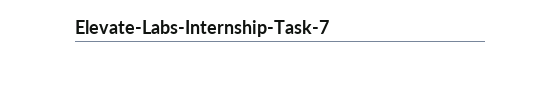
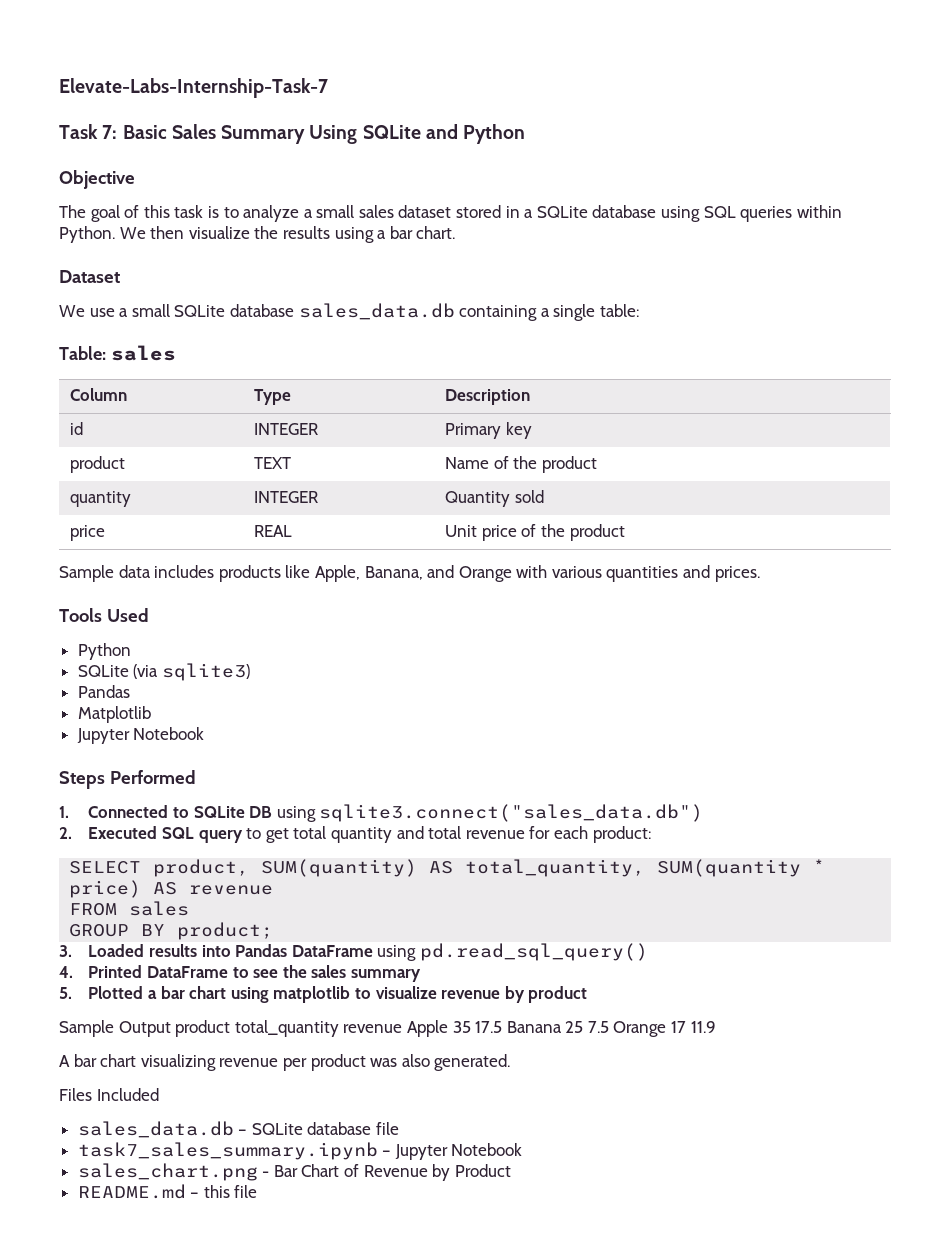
+ Task 7: Basic Sales Summary Using SQLite and Python
+ Objective
+ The goal of this task is to analyze a small sales dataset stored in a SQLite database using SQL queries within Python. We then visualize the results using a bar chart.
+ Dataset
+ We use a small SQLite database sales_data.db containing a single table:
+ Table: sales
+ Column | Type | Description
+ id | INTEGER | Primary key
+ product | TEXT | Name of the product
+ quantity | INTEGER | Quantity sold
+ price | REAL | Unit price of the product
+ Sample data includes products like Apple, Banana, and Orange with various quantities and prices.
+ Tools Used
+ Python
+ SQLite (via sqlite3)
+ Pandas
+ Matplotlib
+ Jupyter Notebook
+ Steps Performed
+ 1. Connected to SQLite DB using sqlite3.connect("sales_data.db")
+ 2. Executed SQL query to get total quantity and total revenue for each product:
+ SELECT product, SUM(quantity) AS total_quantity, SUM(quantity * price) AS revenue
+ FROM sales
+ GROUP BY product;
+ 3. Loaded results into Pandas DataFrame using pd.read_sql_query()
+ 4. Printed DataFrame to see the sales summary
+ 5. Plotted a bar chart using matplotlib to visualize revenue by product
+ Sample Output product total_quantity revenue Apple 35 17.5 Banana 25 7.5 Orange 17 11.9
+ A bar chart visualizing revenue per product was also generated.
+ Files Included
+ sales_data.db – SQLite database file
+ task7_sales_summary.ipynb – Jupyter Notebook
+ sales_chart.png - Bar Chart of Revenue by Product
+ README.md – this file

